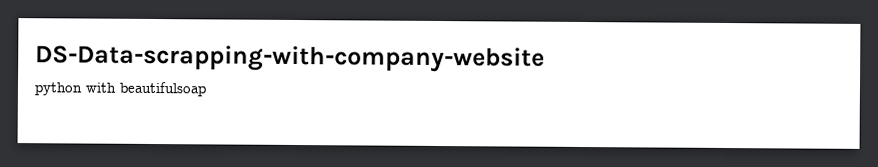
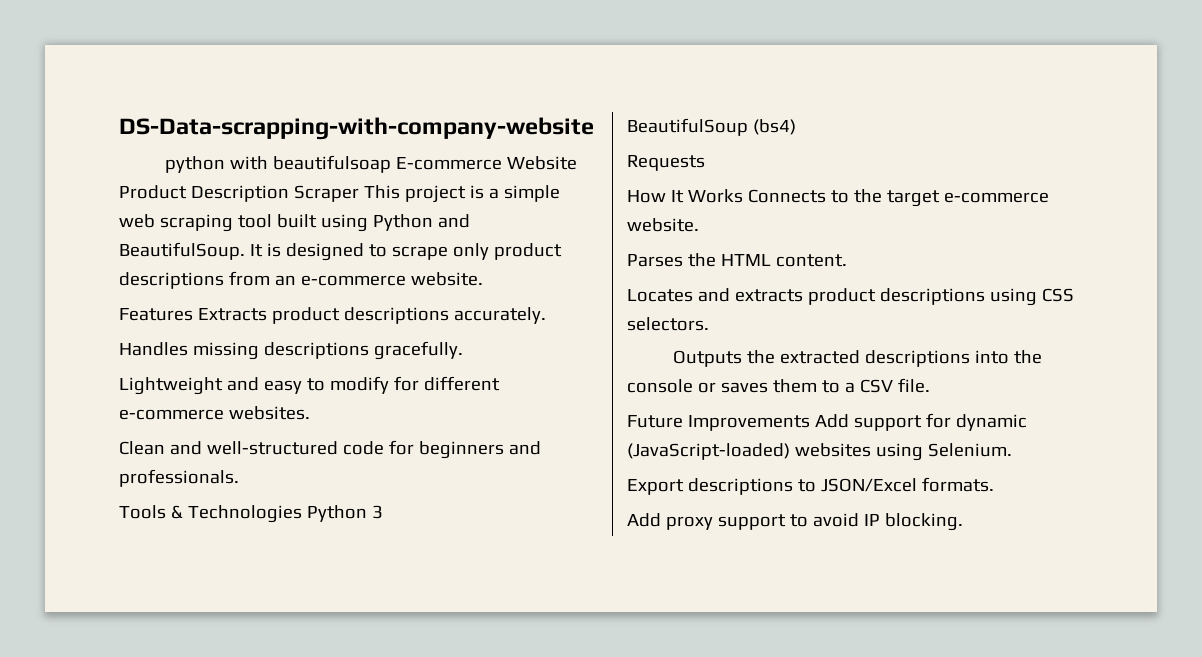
- python with beautifulsoap
+ python with beautifulsoap E-commerce Website Product Description Scraper This project is a simple web scraping tool built using Python and BeautifulSoup. It is designed to scrape only product descriptions from an e-commerce website.
+ Features Extracts product descriptions accurately.
+ Handles missing descriptions gracefully.
+ Lightweight and easy to modify for different e-commerce websites.
+ Clean and well-structured code for beginners and professionals.
+ Tools & Technologies Python 3
+ BeautifulSoup (bs4)
+ Requests
+ How It Works Connects to the target e-commerce website.
+ Parses the HTML content.
+ Locates and extracts product descriptions using CSS selectors.
+ Outputs the extracted descriptions into the console or saves them to a CSV file.
+ Future Improvements Add support for dynamic (JavaScript-loaded) websites using Selenium.
+ Export descriptions to JSON/Excel formats.
+ Add proxy support to avoid IP blocking.

